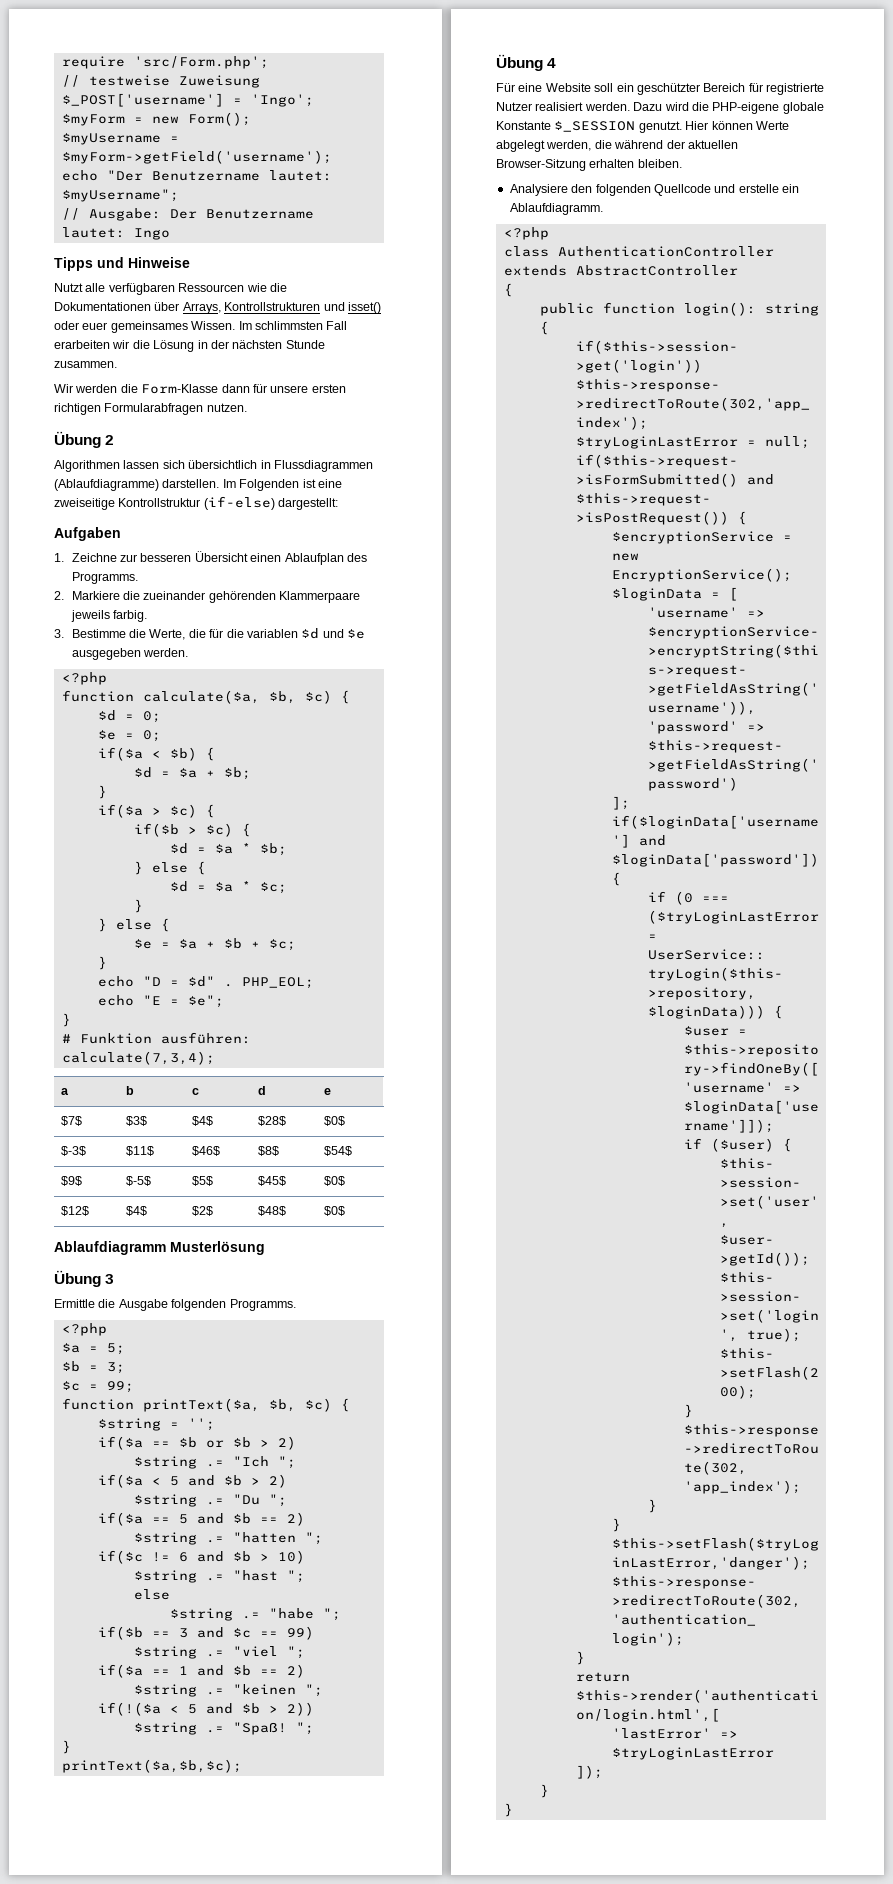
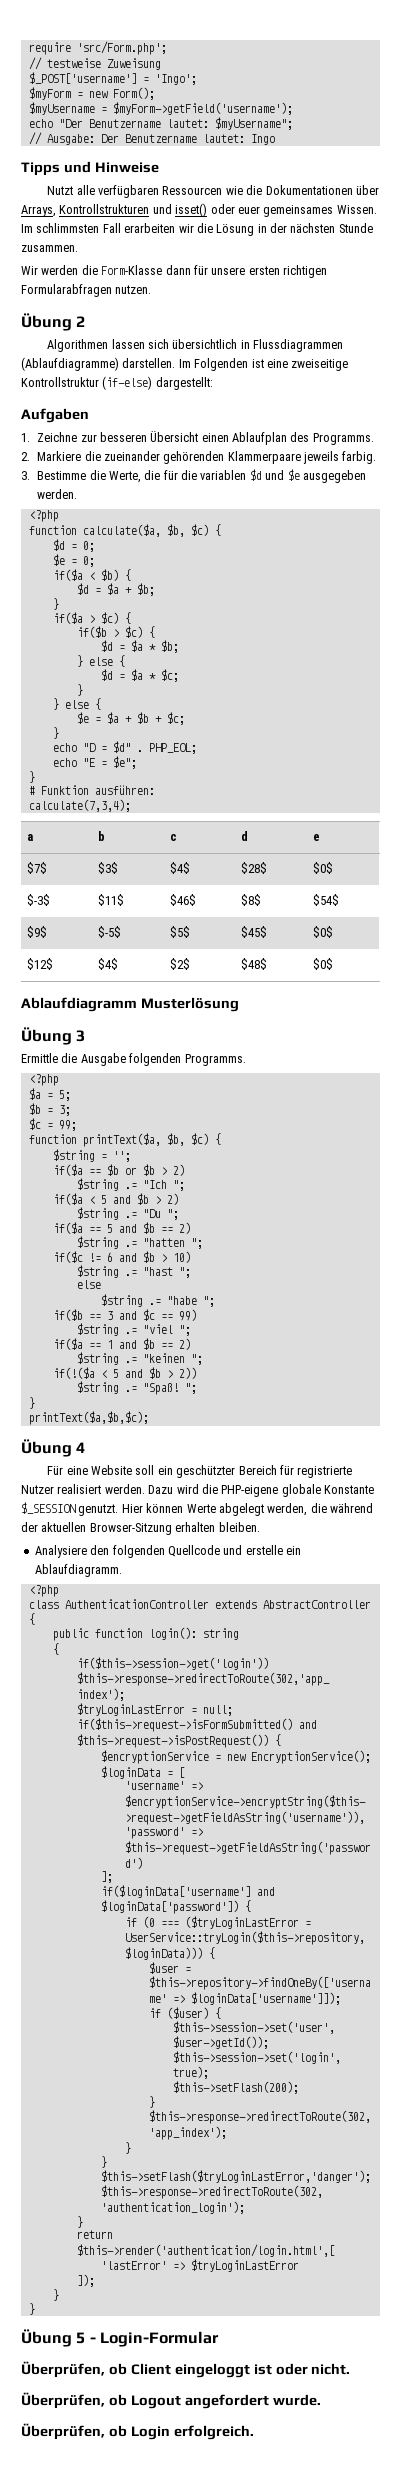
+ Übung 5 - Login-Formular
+ Überprüfen, ob Client eingeloggt ist oder nicht.
+ Überprüfen, ob Logout angefordert wurde.
+ Überprüfen, ob Login erfolgreich.

